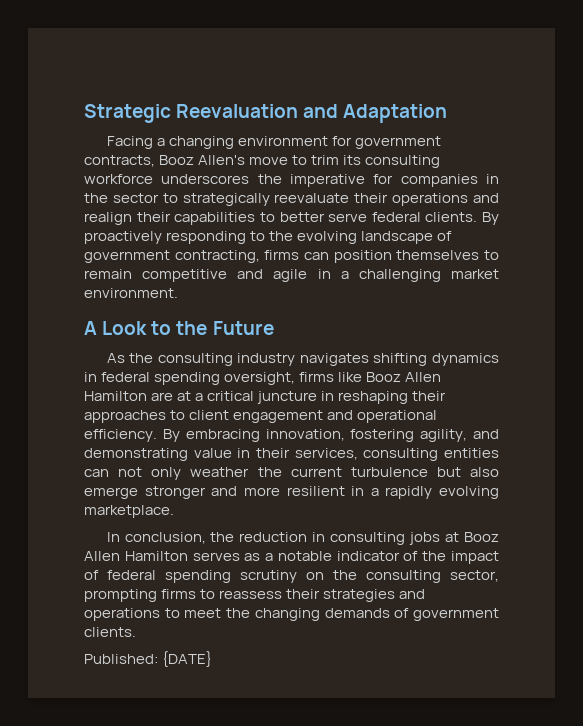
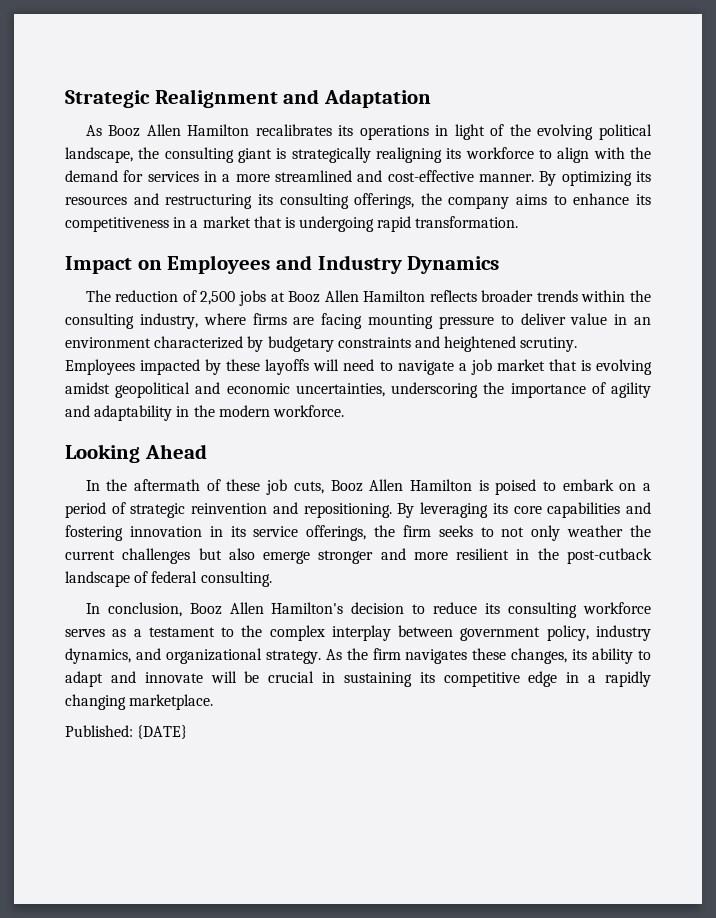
- Strategic Reevaluation and Adaptation
+ Strategic Realignment and Adaptation
- Facing a changing environment for government contracts, Booz Allen's move to trim its consulting workforce underscores the imperative for companies in the sector to strategically reevaluate their operations and realign their capabilities to better serve federal clients. By proactively responding to the evolving landscape of government contracting, firms can position themselves to remain competitive and agile in a challenging market environment.
- A Look to the Future
- As the consulting industry navigates shifting dynamics in federal spending oversight, firms like Booz Allen Hamilton are at a critical juncture in reshaping their approaches to client engagement and operational efficiency. By embracing innovation, fostering agility, and demonstrating value in their services, consulting entities can not only weather the current turbulence but also emerge stronger and more resilient in a rapidly evolving marketplace.
- In conclusion, the reduction in consulting jobs at Booz Allen Hamilton serves as a notable indicator of the impact of federal spending scrutiny on the consulting sector, prompting firms to reassess their strategies and operations to meet the changing demands of government clients.
+ As Booz Allen Hamilton recalibrates its operations in light of the evolving political landscape, the consulting giant is strategically realigning its workforce to align with the demand for services in a more streamlined and cost-effective manner. By optimizing its resources and restructuring its consulting offerings, the company aims to enhance its competitiveness in a market that is undergoing rapid transformation.
+ Impact on Employees and Industry Dynamics
+ The reduction of 2,500 jobs at Booz Allen Hamilton reflects broader trends within the consulting industry, where firms are facing mounting pressure to deliver value in an environment characterized by budgetary constraints and heightened scrutiny. Employees impacted by these layoffs will need to navigate a job market that is evolving amidst geopolitical and economic uncertainties, underscoring the importance of agility and adaptability in the modern workforce.
+ Looking Ahead
+ In the aftermath of these job cuts, Booz Allen Hamilton is poised to embark on a period of strategic reinvention and repositioning. By leveraging its core capabilities and fostering innovation in its service offerings, the firm seeks to not only weather the current challenges but also emerge stronger and more resilient in the post-cutback landscape of federal consulting.
+ In conclusion, Booz Allen Hamilton's decision to reduce its consulting workforce serves as a testament to the complex interplay between government policy, industry dynamics, and organizational strategy. As the firm navigates these changes, its ability to adapt and innovate will be crucial in sustaining its competitive edge in a rapidly changing marketplace.

